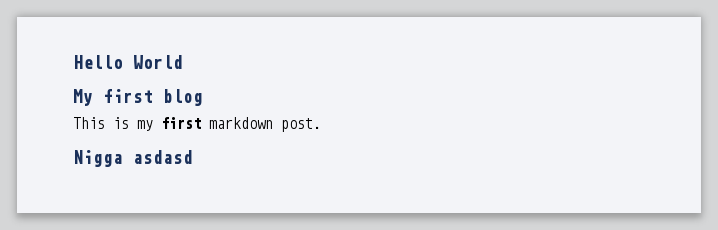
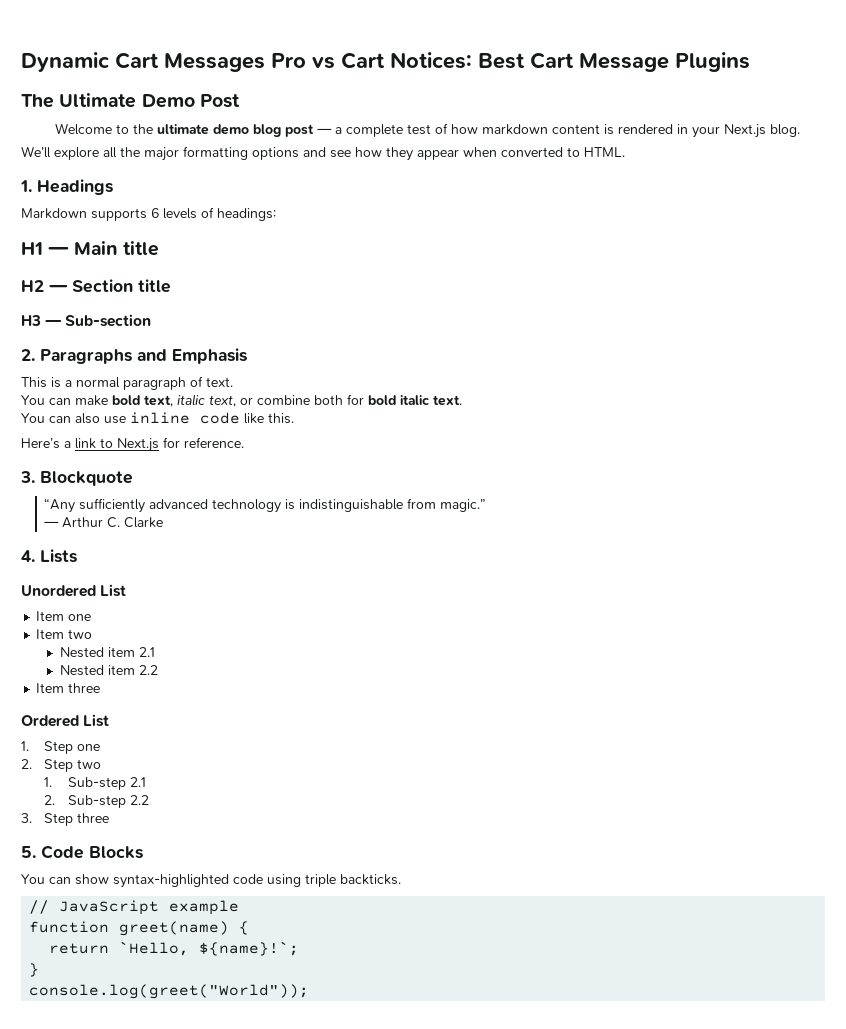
- Hello World
- My first blog
- This is my first markdown post.
- Nigga asdasd
+ Dynamic Cart Messages Pro vs Cart Notices: Best Cart Message Plugins
+ The Ultimate Demo Post
+ Welcome to the ultimate demo blog post — a complete test of how markdown content is rendered in your Next.js blog.
+ We’ll explore all the major formatting options and see how they appear when converted to HTML.
+ 1. Headings
+ Markdown supports 6 levels of headings:
+ H1 — Main title
+ H2 — Section title
+ H3 — Sub-section
+ 2. Paragraphs and Emphasis
+ This is a normal paragraph of text.
+ You can make bold text, italic text, or combine both for bold italic text.
+ You can also use inline code like this.
+ Here’s a link to Next.js for reference.
+ 3. Blockquote
+ “Any sufficiently advanced technology is indistinguishable from magic.”
+ — Arthur C. Clarke
+ 4. Lists
+ Unordered List
+ Item one
+ Item two
+ Nested item 2.1
+ Nested item 2.2
+ Item three
+ Ordered List
+ 1. Step one
+ 2. Step two
+ 1. Sub-step 2.1
+ 2. Sub-step 2.2
+ 3. Step three
+ 5. Code Blocks
+ You can show syntax-highlighted code using triple backticks.
+ // JavaScript example
+ function greet(name) {
+ return `Hello, ${name}!`;
+ }
+ console.log(greet("World"));

